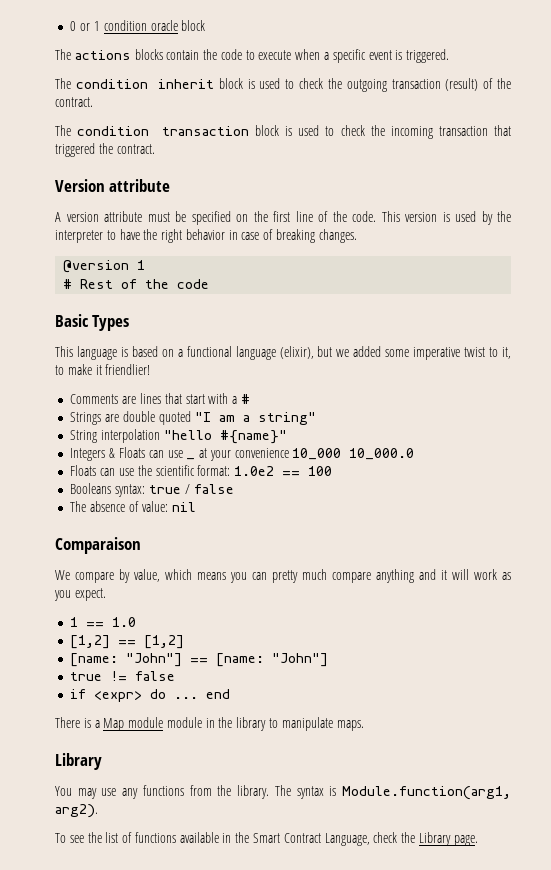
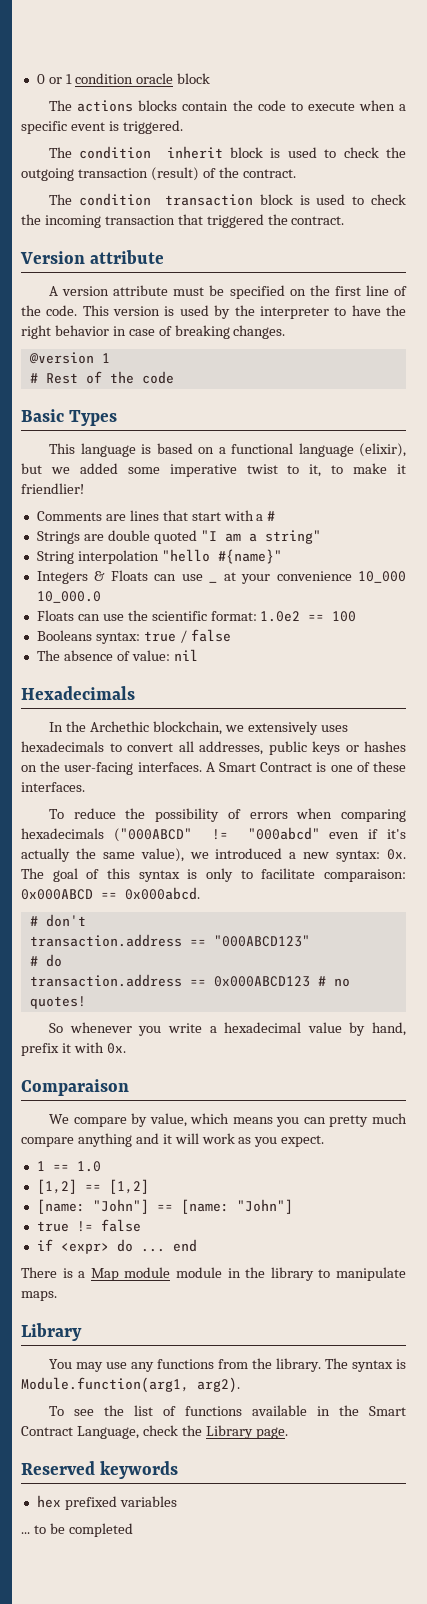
+ Hexadecimals
+ In the Archethic blockchain, we extensively uses hexadecimals to convert all addresses, public keys or hashes on the user-facing interfaces. A Smart Contract is one of these interfaces.
+ To reduce the possibility of errors when comparing hexadecimals ("000ABCD" != "000abcd" even if it's actually the same value), we introduced a new syntax: 0x. The goal of this syntax is only to facilitate comparaison: 0x000ABCD == 0x000abcd.
+ # don't
+ transaction.address == "000ABCD123"
+ # do
+ transaction.address == 0x000ABCD123 # no quotes!
+ So whenever you write a hexadecimal value by hand, prefix it with 0x.
+ Reserved keywords
+ hex prefixed variables
+ ... to be completed

